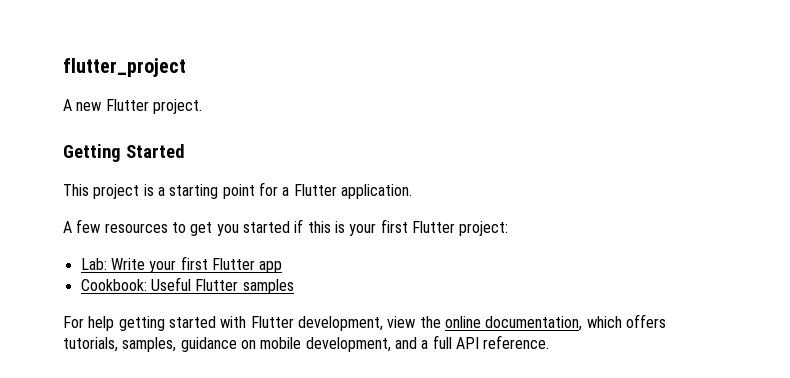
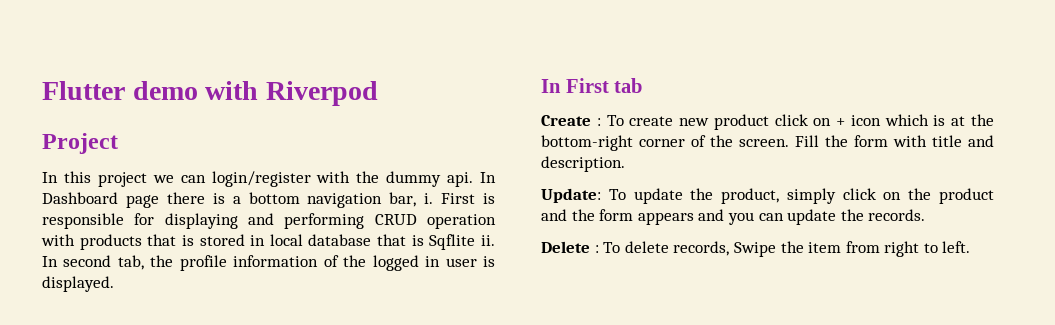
- flutter_project
- A new Flutter project.
- Getting Started
- This project is a starting point for a Flutter application.
- A few resources to get you started if this is your first Flutter project:
- Lab: Write your first Flutter app
- Cookbook: Useful Flutter samples
- For help getting started with Flutter development, view the online documentation, which offers tutorials, samples, guidance on mobile development, and a full API reference.
+ Flutter demo with Riverpod
+ Project
+ In this project we can login/register with the dummy api. In Dashboard page there is a bottom navigation bar, i. First is responsible for displaying and performing CRUD operation with products that is stored in local database that is Sqflite ii. In second tab, the profile information of the logged in user is displayed.
+ In First tab
+ Create : To create new product click on + icon which is at the bottom-right corner of the screen. Fill the form with title and description.
+ Update: To update the product, simply click on the product and the form appears and you can update the records.
+ Delete : To delete records, Swipe the item from right to left.

